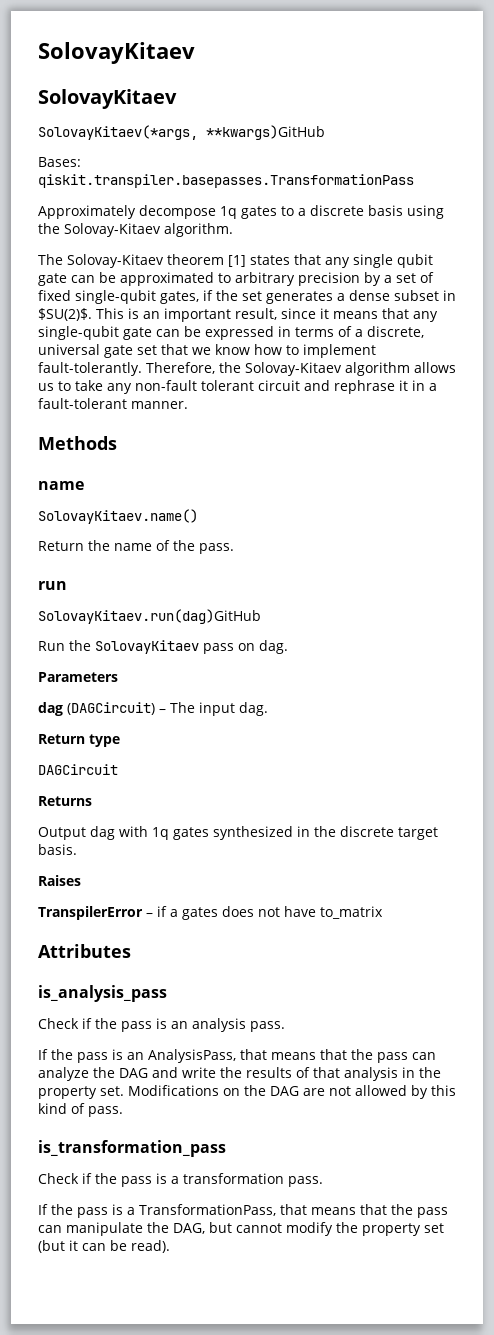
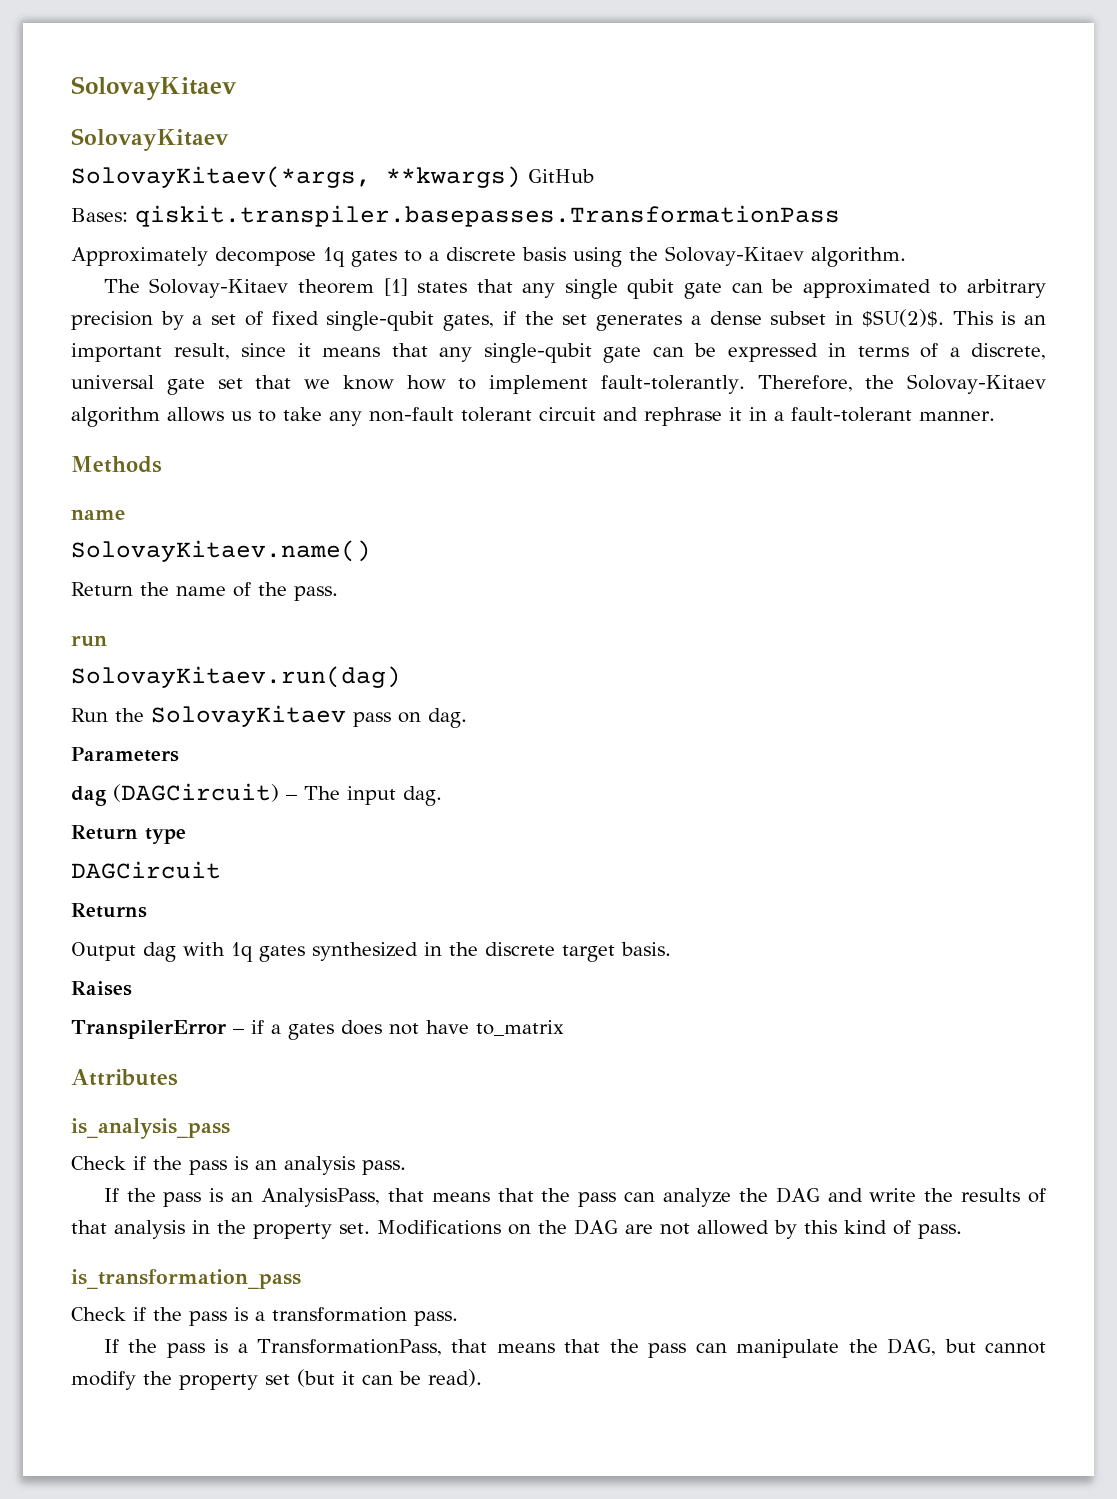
- SolovayKitaev(*args, **kwargs)GitHub
+ SolovayKitaev(*args, **kwargs) GitHub
- SolovayKitaev.run(dag)GitHub
+ SolovayKitaev.run(dag)

